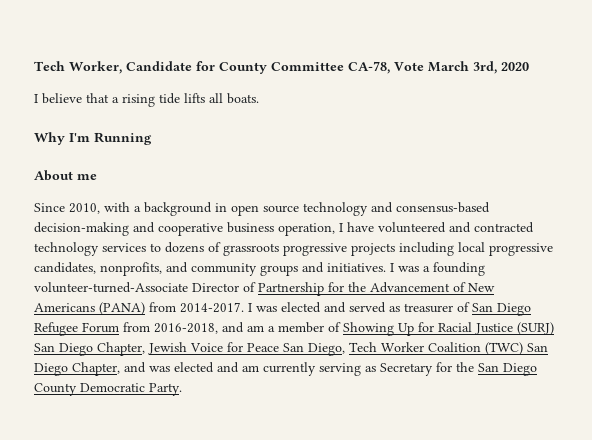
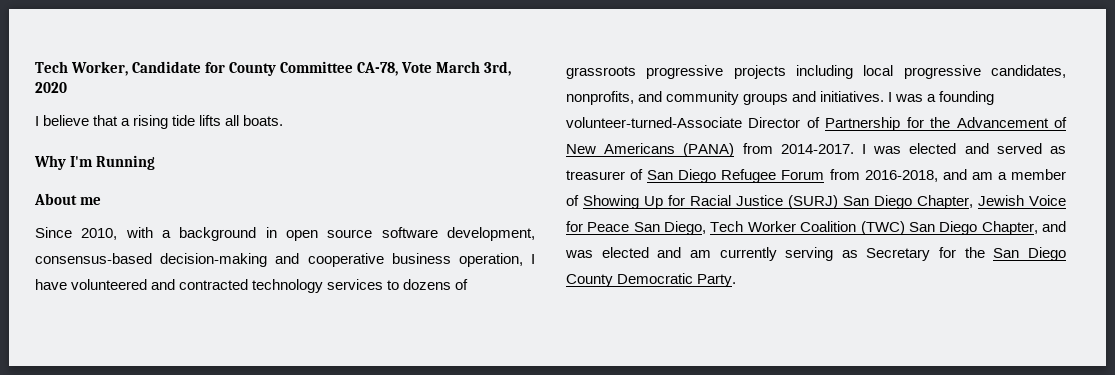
- Since 2010, with a background in open source technology and consensus-based decision-making and cooperative business operation, I have volunteered and contracted technology services to dozens of grassroots progressive projects including local progressive candidates, nonprofits, and community groups and initiatives.
+ Since 2010, with a background in open source software development, consensus-based decision-making and cooperative business operation, I have volunteered and contracted technology services to dozens of grassroots progressive projects including local progressive candidates, nonprofits, and community groups and initiatives.

